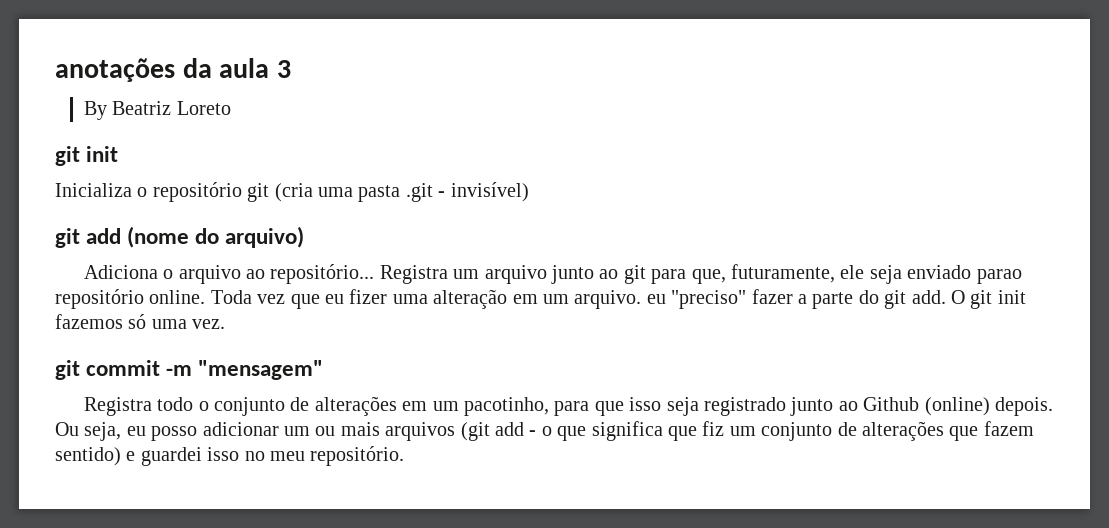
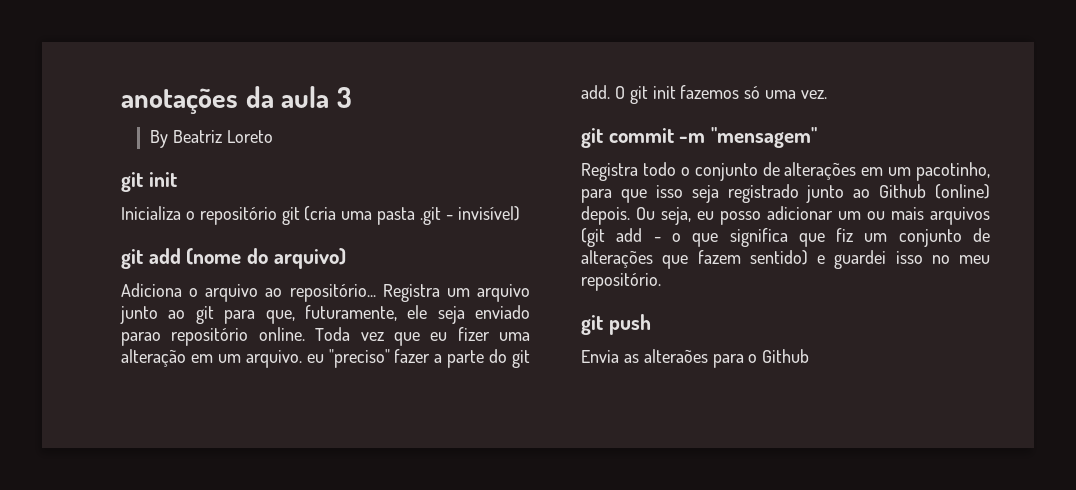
+ git push
+ Envia as alteraões para o Github

